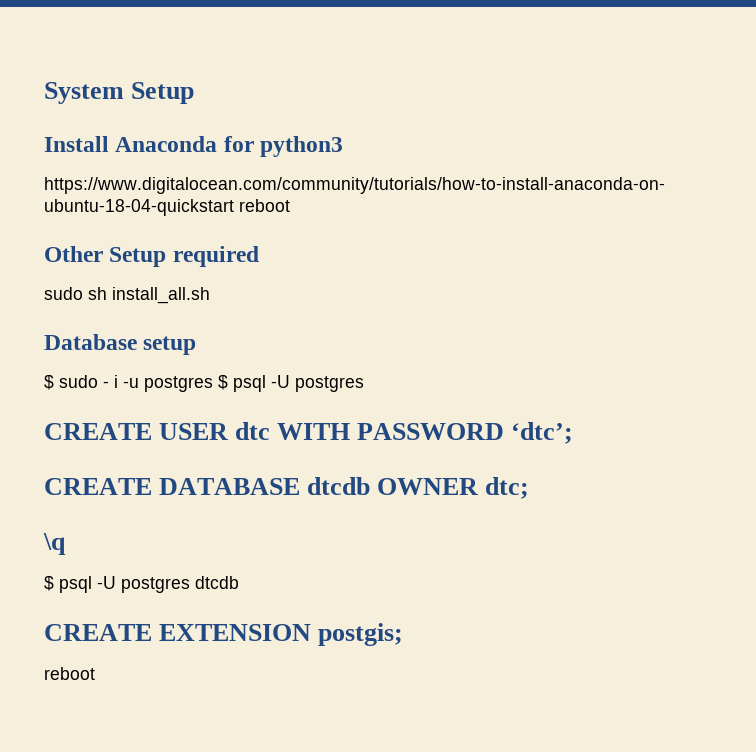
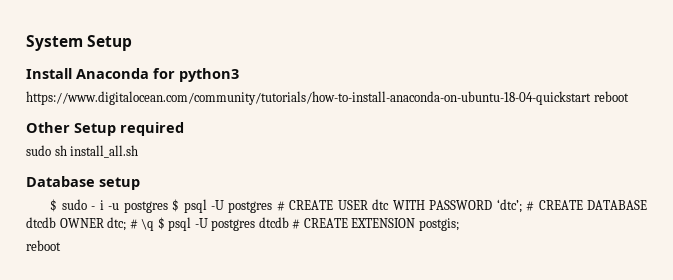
- $ sudo - i -u postgres $ psql -U postgres
- CREATE USER dtc WITH PASSWORD ‘dtc’;
- CREATE DATABASE dtcdb OWNER dtc;
- \q
- $ psql -U postgres dtcdb
- CREATE EXTENSION postgis;
+ $ sudo - i -u postgres $ psql -U postgres # CREATE USER dtc WITH PASSWORD ‘dtc’; # CREATE DATABASE dtcdb OWNER dtc; # \q $ psql -U postgres dtcdb # CREATE EXTENSION postgis;

